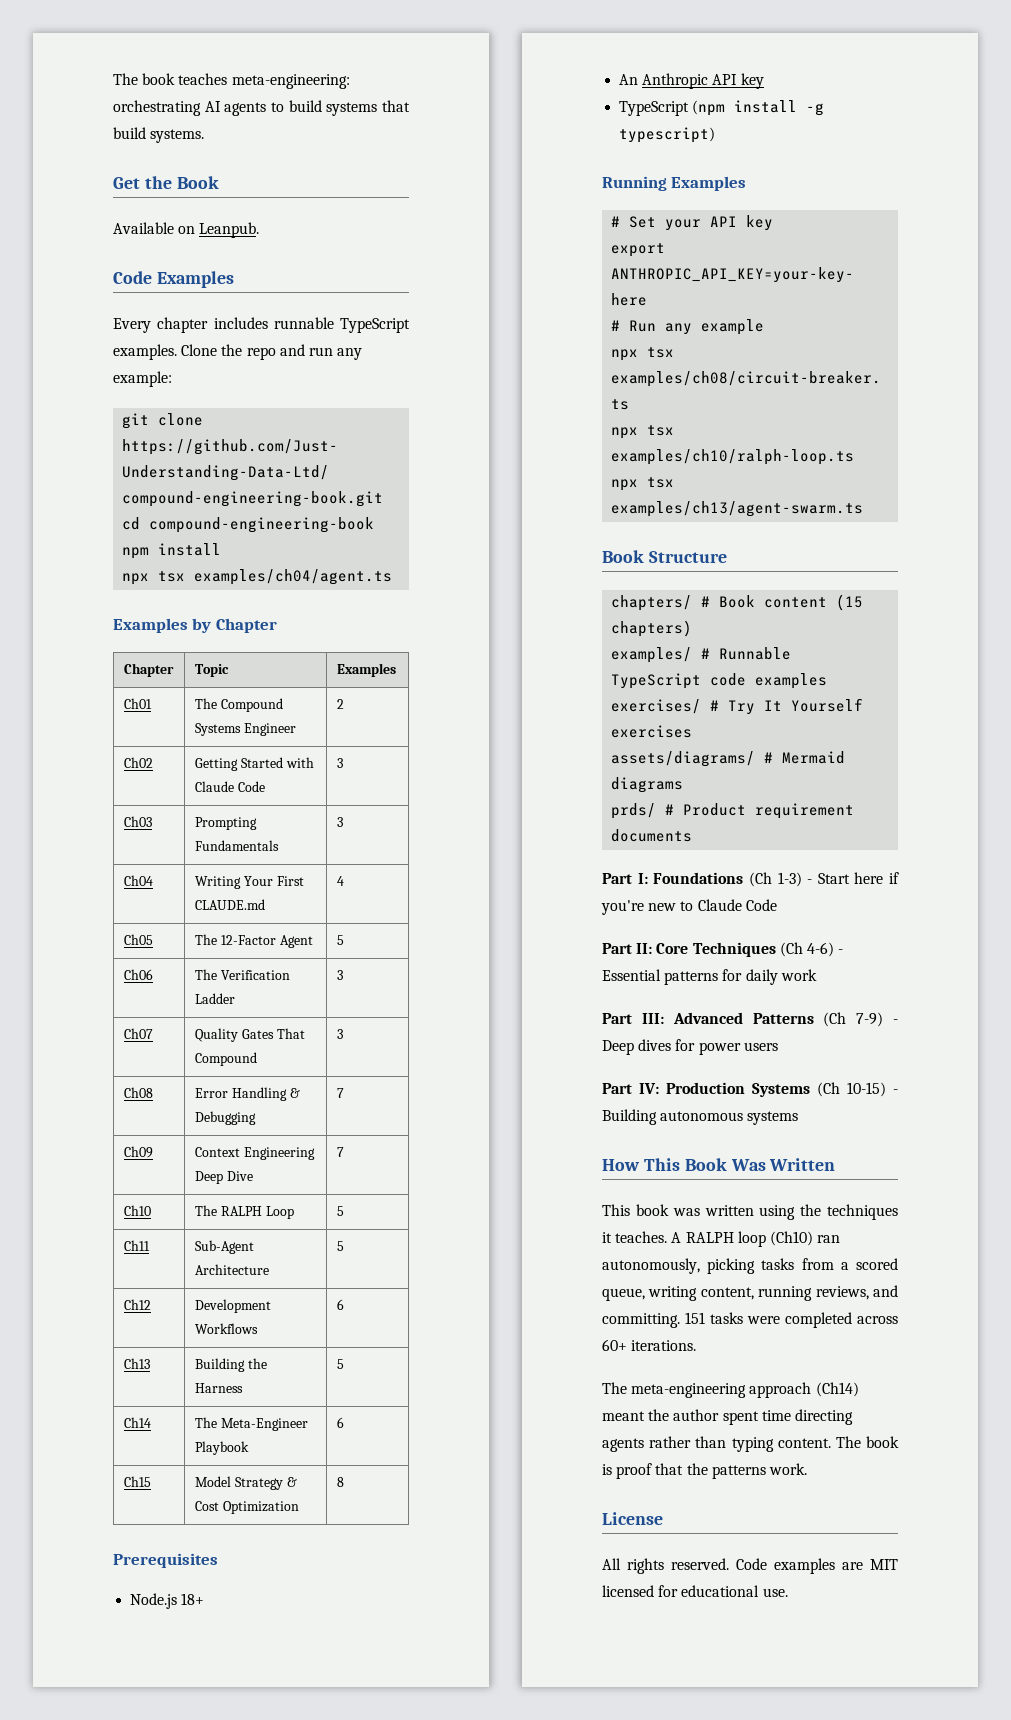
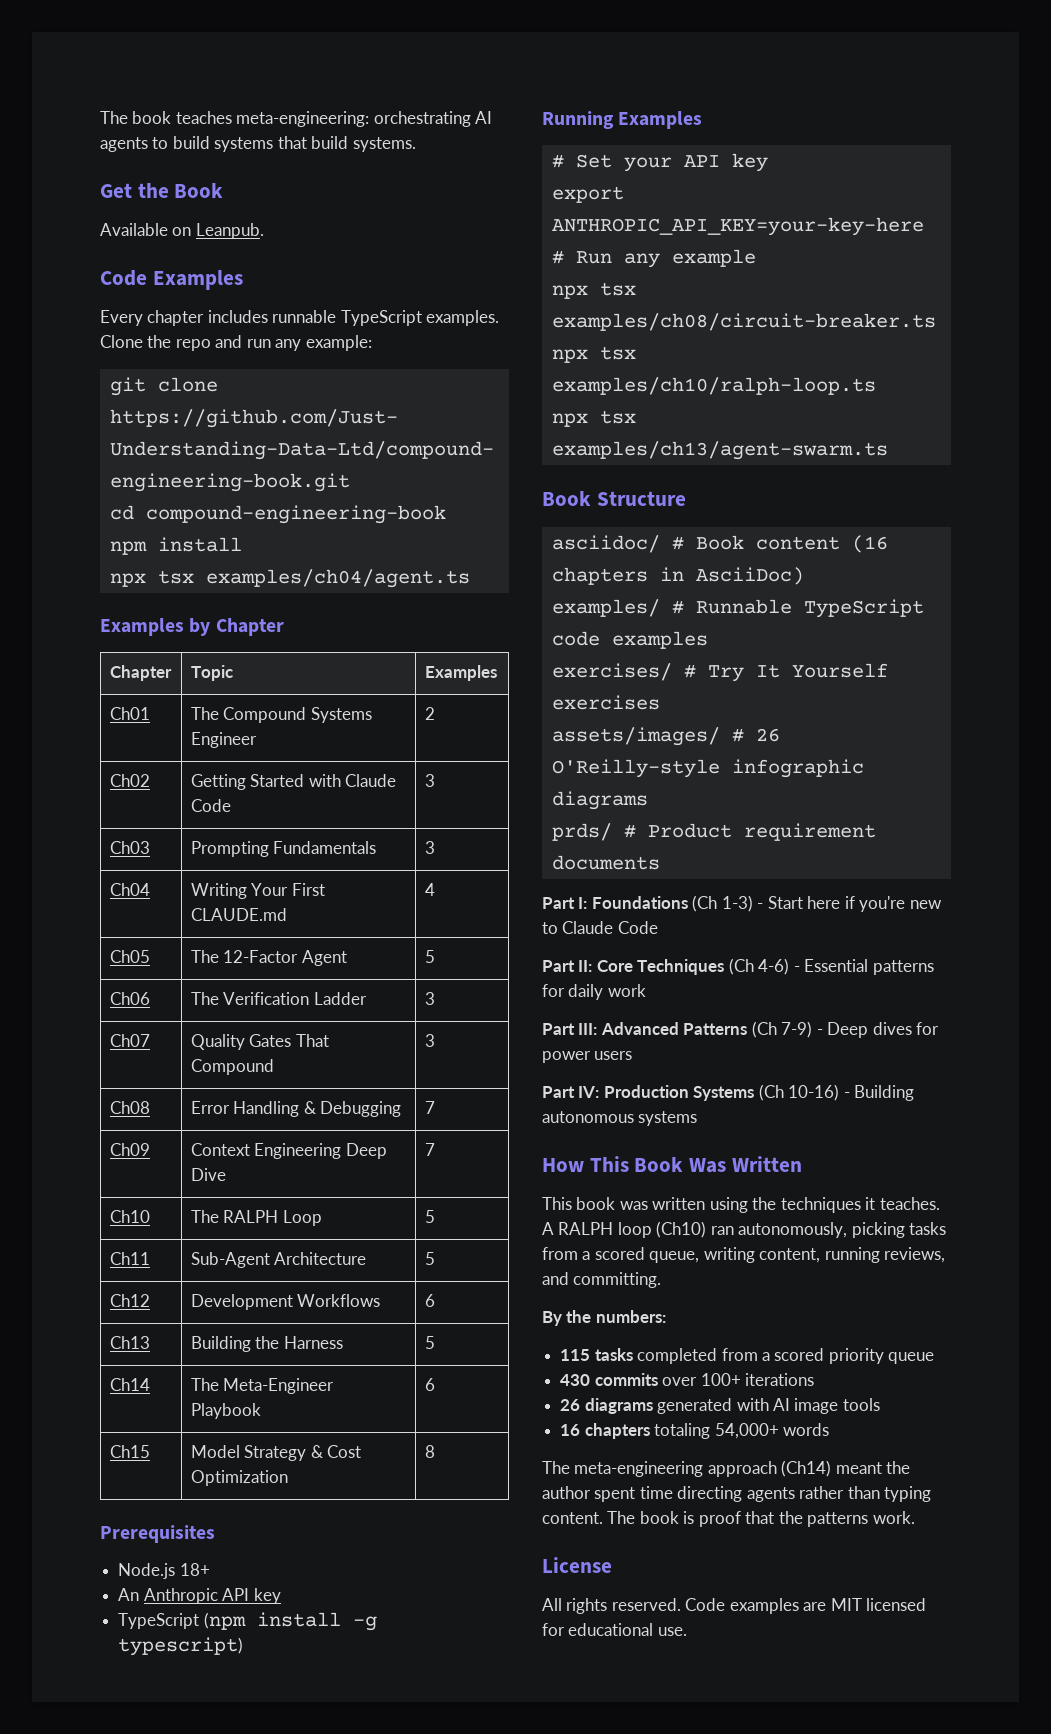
- chapters/ # Book content (15 chapters)
+ asciidoc/ # Book content (16 chapters in AsciiDoc)
- assets/diagrams/ # Mermaid diagrams
+ assets/images/ # 26 O'Reilly-style infographic diagrams
- Part IV: Production Systems (Ch 10-15) - Building autonomous systems
+ Part IV: Production Systems (Ch 10-16) - Building autonomous systems
- A RALPH loop (Ch10) ran autonomously, picking tasks from a scored queue, writing content, running reviews, and committing. 151 tasks were completed across 60+ iterations.
+ A RALPH loop (Ch10) ran autonomously, picking tasks from a scored queue, writing content, running reviews, and committing.
+ By the numbers:
+ 115 tasks completed from a scored priority queue
+ 430 commits over 100+ iterations
+ 26 diagrams generated with AI image tools
+ 16 chapters totaling 54,000+ words

